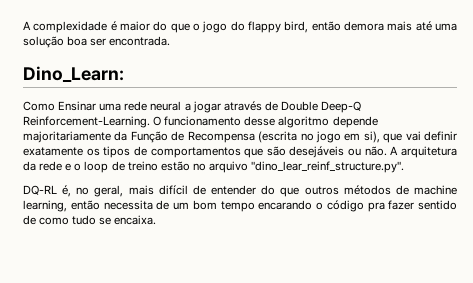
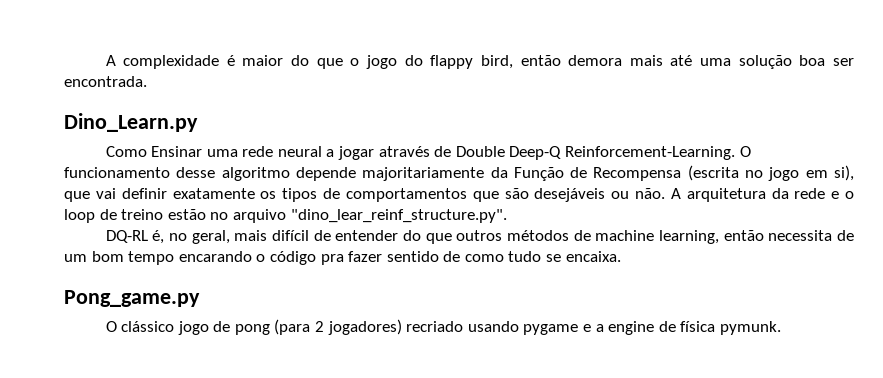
- Dino_Learn:
+ Dino_Learn.py
+ Pong_game.py
+ O clássico jogo de pong (para 2 jogadores) recriado usando pygame e a engine de física pymunk.

